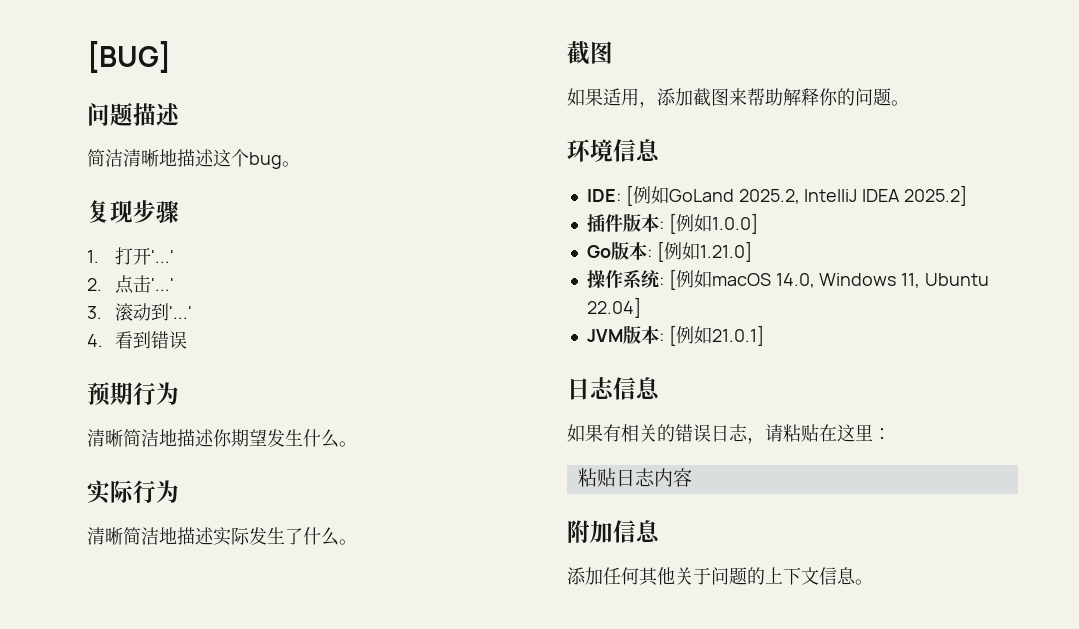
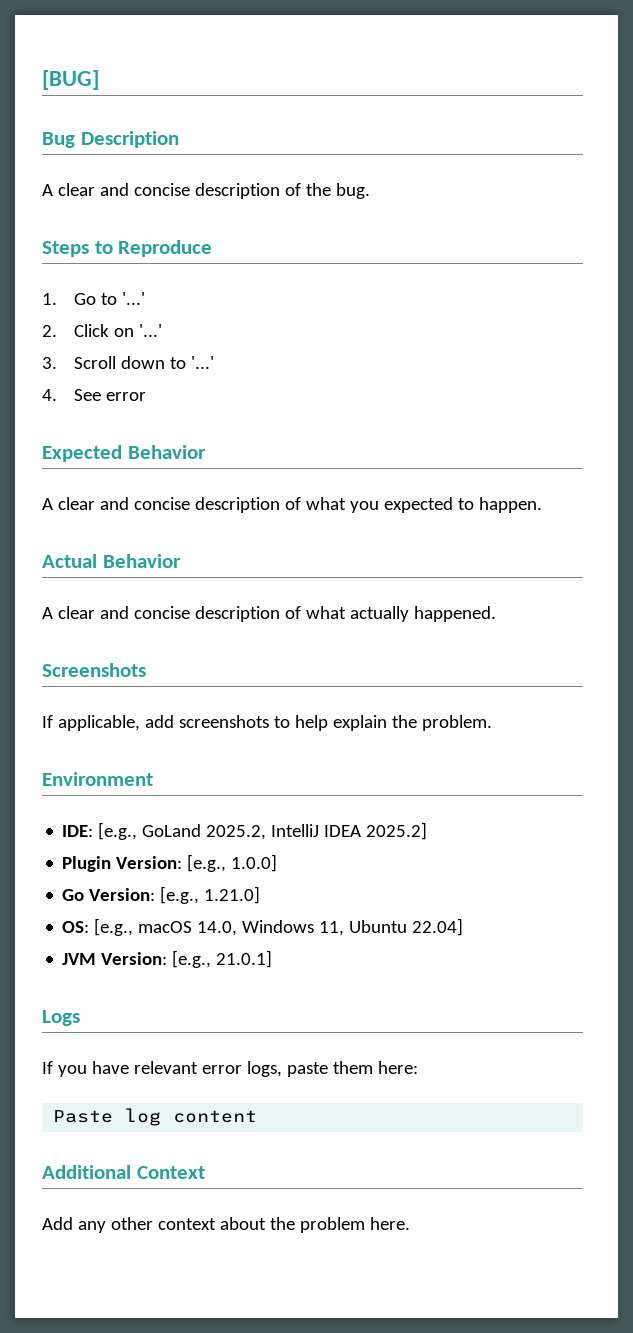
- 问题描述
- 简洁清晰地描述这个bug。
- 复现步骤
+ Bug Description
+ A clear and concise description of the bug.
+ Steps to Reproduce
- 1.打开'...'
+ 1. Go to '...'
- 2.点击'...'
+ 2. Click on '...'
- 3.滚动到'...'
+ 3. Scroll down to '...'
- 4.看到错误
- 预期行为
- 清晰简洁地描述你期望发生什么。
- 实际行为
- 清晰简洁地描述实际发生了什么。
- 截图
- 如果适用，添加截图来帮助解释你的问题。
- 环境信息
+ 4. See error
+ Expected Behavior
+ A clear and concise description of what you expected to happen.
+ Actual Behavior
+ A clear and concise description of what actually happened.
+ Screenshots
+ If applicable, add screenshots to help explain the problem.
+ Environment
- IDE: [例如GoLand 2025.2, IntelliJ IDEA 2025.2]
+ IDE: [e.g., GoLand 2025.2, IntelliJ IDEA 2025.2]
- 插件版本: [例如1.0.0]
- Go版本: [例如1.21.0]
- 操作系统: [例如macOS 14.0, Windows 11, Ubuntu 22.04]
+ Plugin Version: [e.g., 1.0.0]
+ Go Version: [e.g., 1.21.0]
+ OS: [e.g., macOS 14.0, Windows 11, Ubuntu 22.04]
- JVM版本: [例如21.0.1]
- 日志信息
- 如果有相关的错误日志，请粘贴在这里：
- 粘贴日志内容
- 附加信息
- 添加任何其他关于问题的上下文信息。
+ JVM Version: [e.g., 21.0.1]
+ Logs
+ If you have relevant error logs, paste them here:
+ Paste log content
+ Additional Context
+ Add any other context about the problem here.

